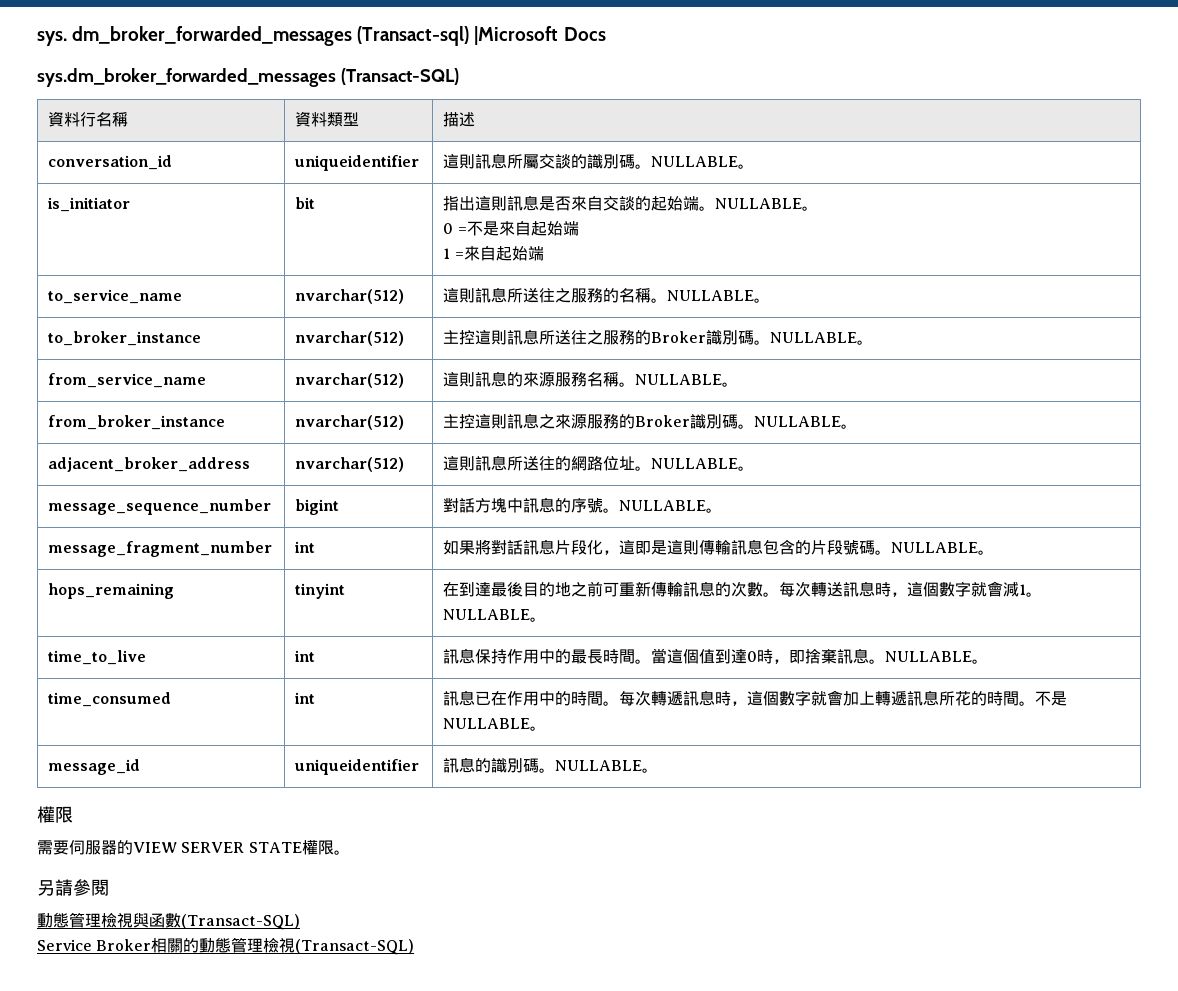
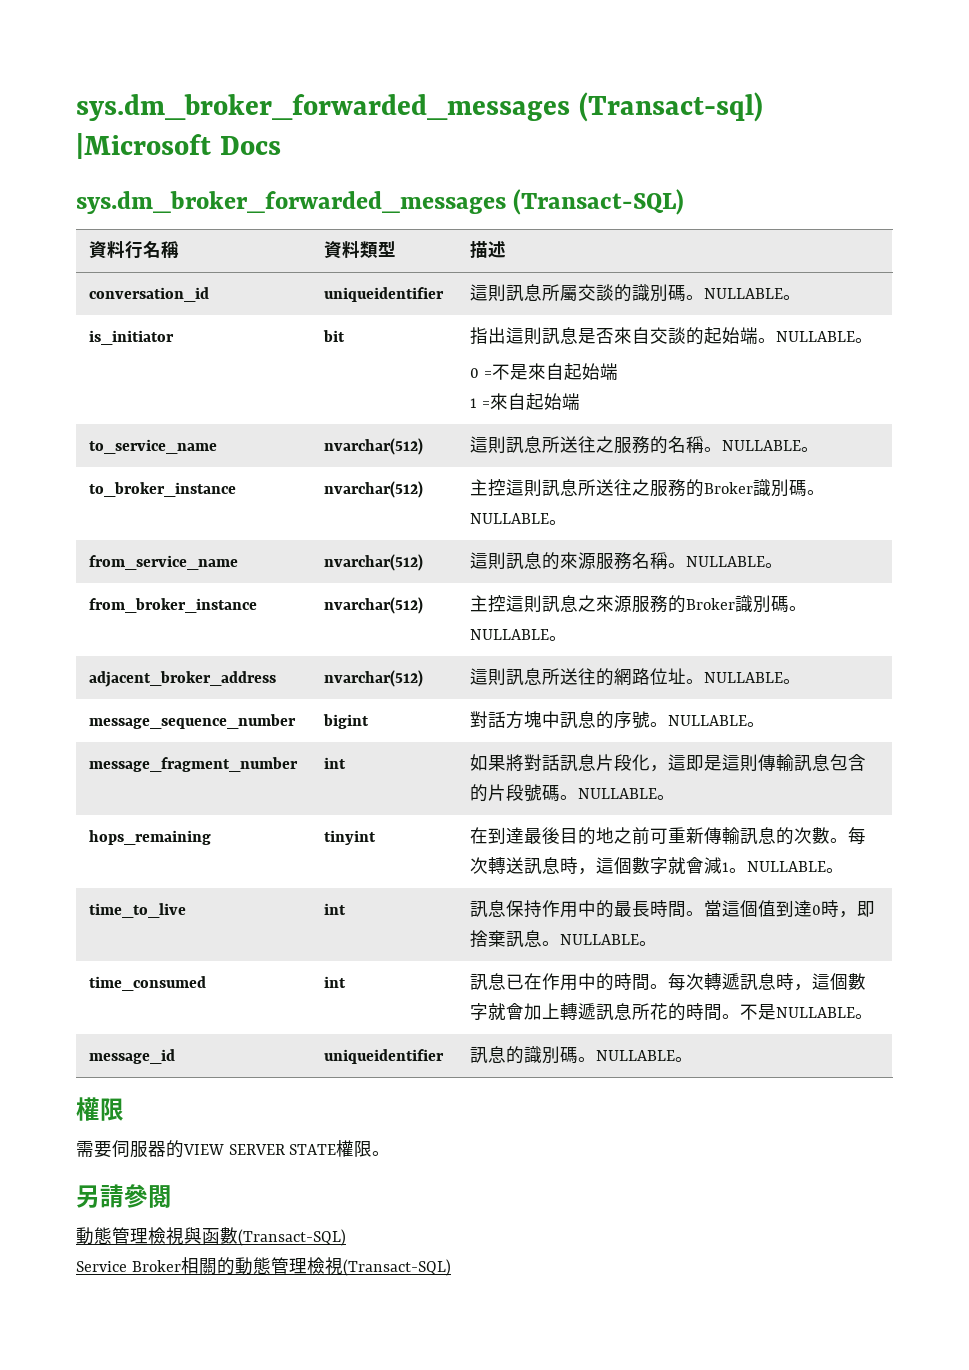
- sys. dm_broker_forwarded_messages (Transact-sql) |Microsoft Docs
+ sys.dm_broker_forwarded_messages (Transact-sql) |Microsoft Docs

